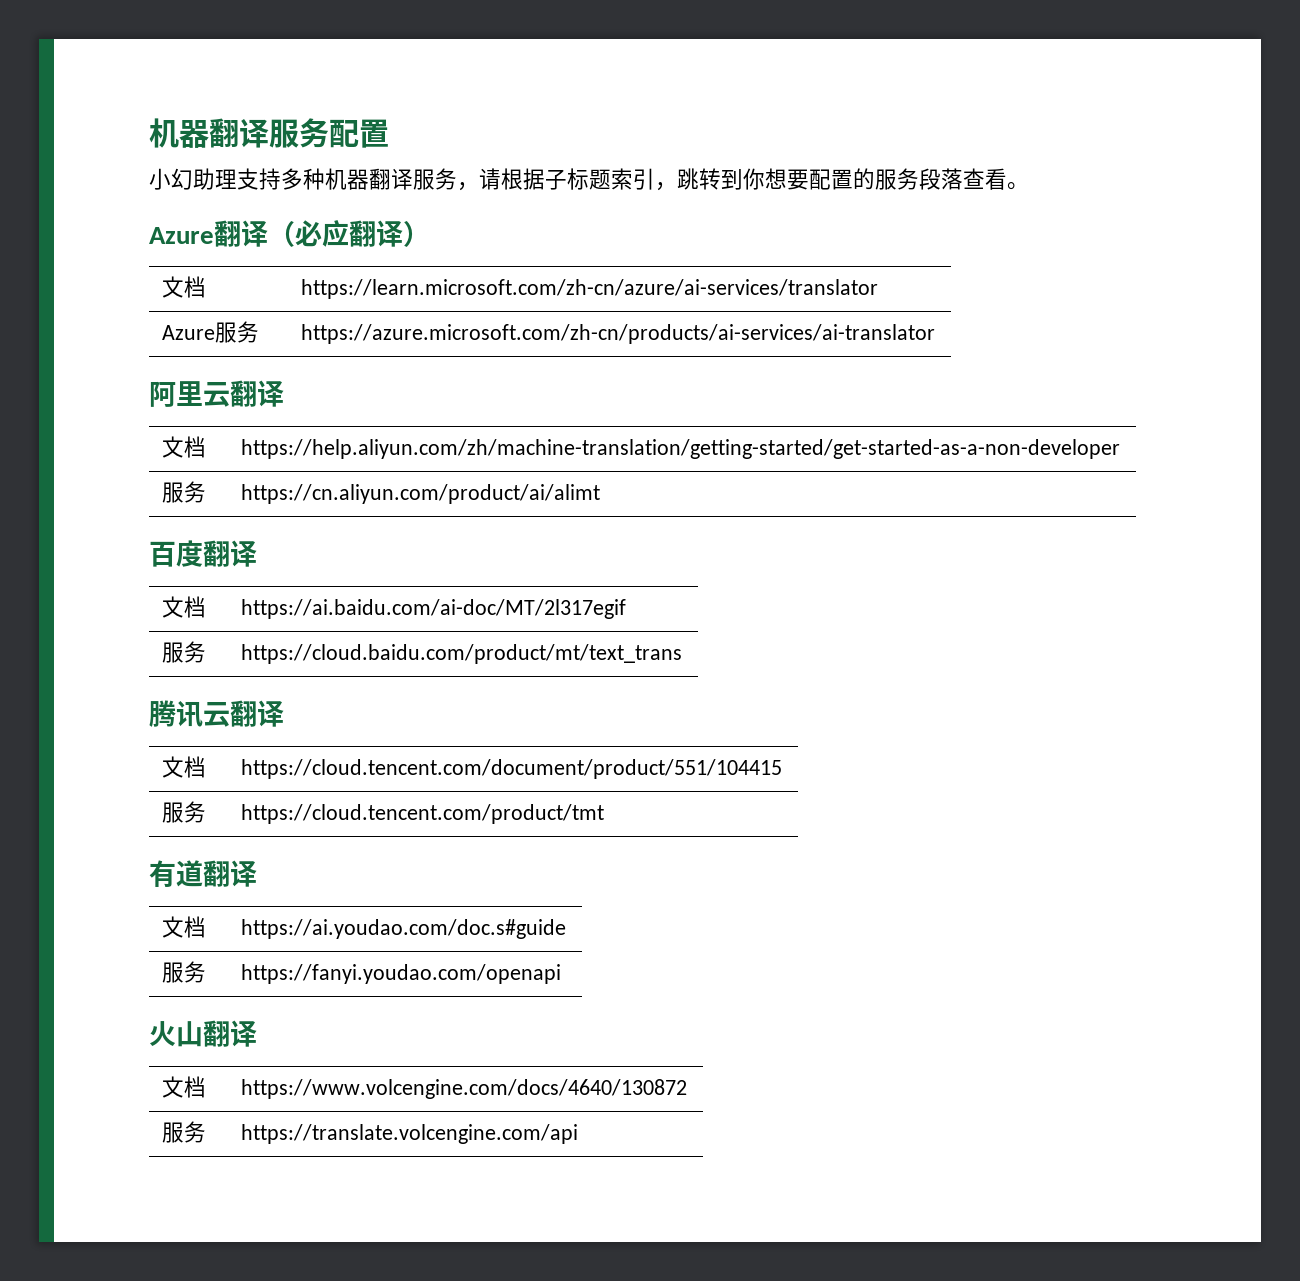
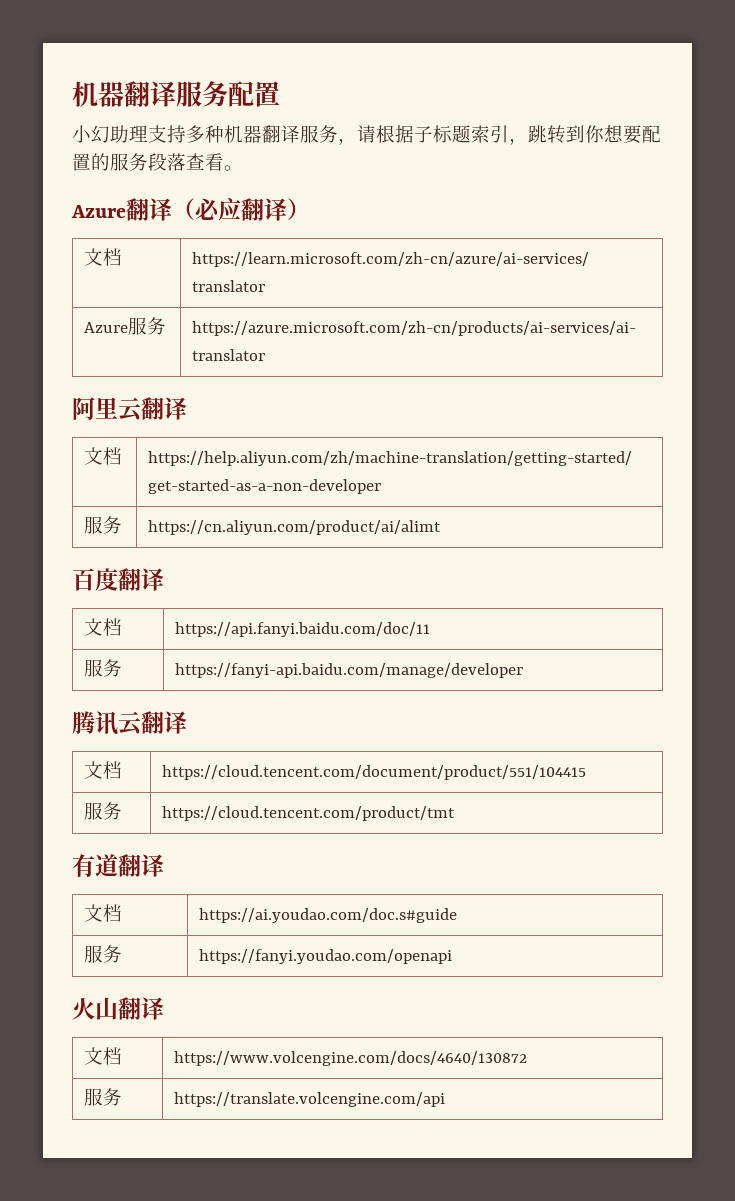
- 文档 | https://ai.baidu.com/ai-doc/MT/2l317egif
- 服务 | https://cloud.baidu.com/product/mt/text_trans
+ 文档 | https://api.fanyi.baidu.com/doc/11
+ 服务 | https://fanyi-api.baidu.com/manage/developer

